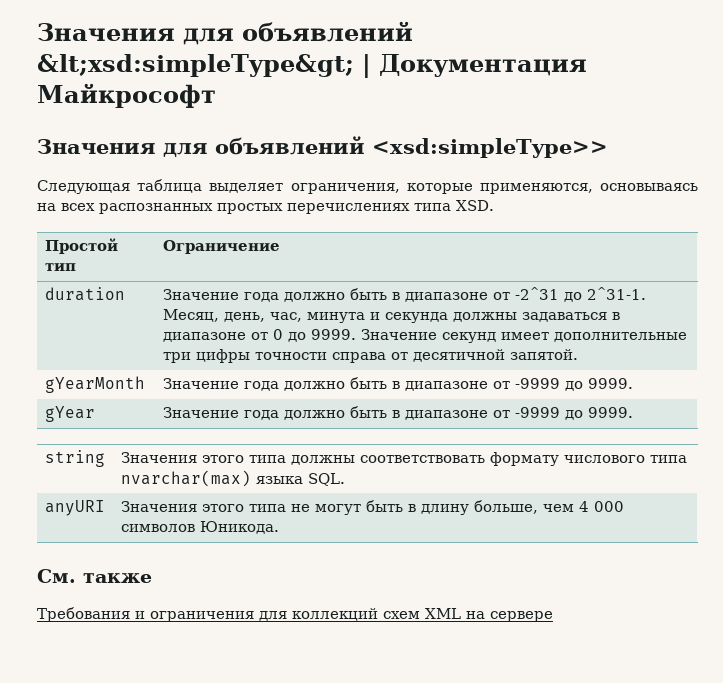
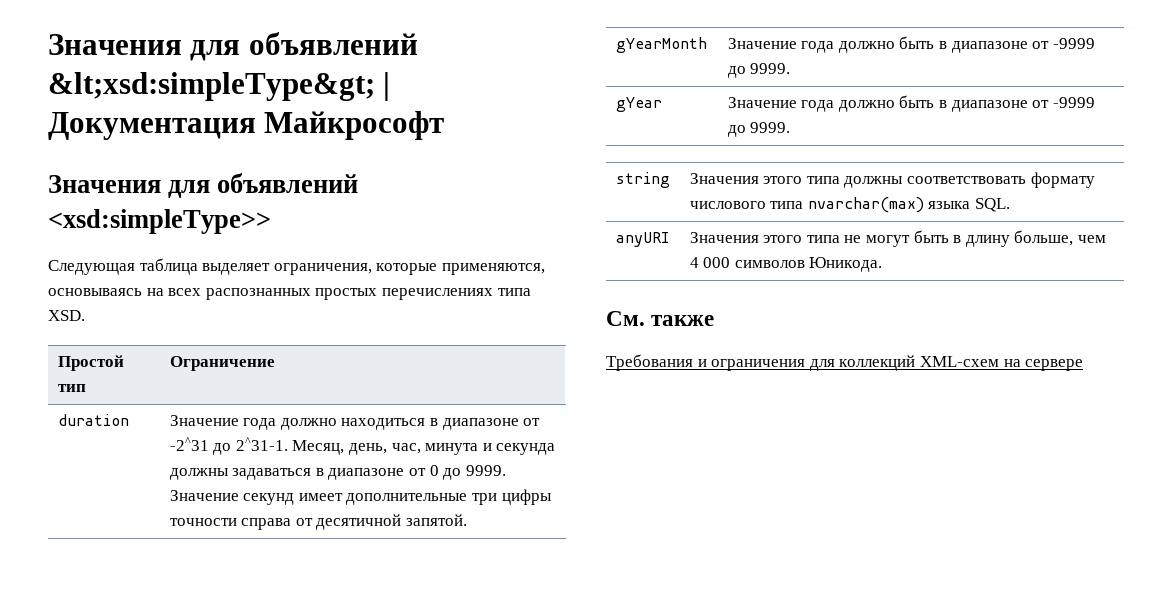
- duration | Значение года должно быть в диапазоне от -2^31 до 2^31-1. Месяц, день, час, минута и секунда должны задаваться в диапазоне от 0 до 9999. Значение секунд имеет дополнительные три цифры точности справа от десятичной запятой.
+ duration | Значение года должно находиться в диапазоне от -2^31 до 2^31-1. Месяц, день, час, минута и секунда должны задаваться в диапазоне от 0 до 9999. Значение секунд имеет дополнительные три цифры точности справа от десятичной запятой.
- Требования и ограничения для коллекций схем XML на сервере
+ Требования и ограничения для коллекций XML-схем на сервере

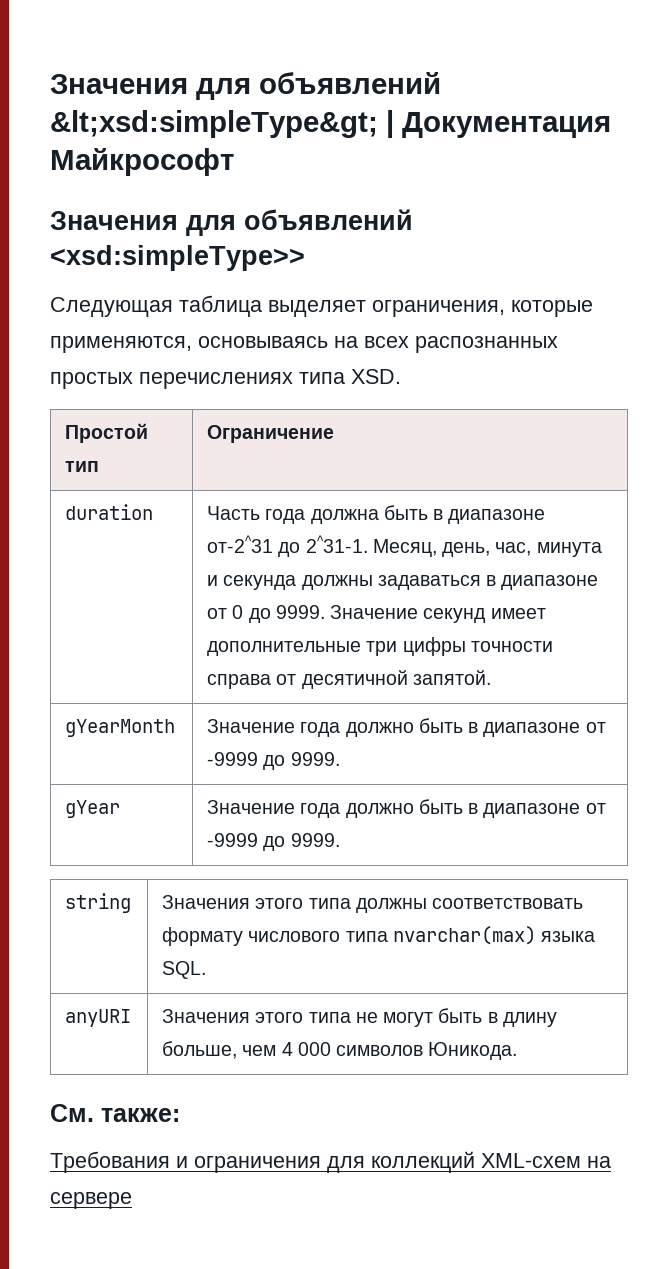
- duration | Значение года должно находиться в диапазоне от -2^31 до 2^31-1. Месяц, день, час, минута и секунда должны задаваться в диапазоне от 0 до 9999. Значение секунд имеет дополнительные три цифры точности справа от десятичной запятой.
+ duration | Часть года должна быть в диапазоне от-2^31 до 2^31-1. Месяц, день, час, минута и секунда должны задаваться в диапазоне от 0 до 9999. Значение секунд имеет дополнительные три цифры точности справа от десятичной запятой.
- См. также
+ См. также:

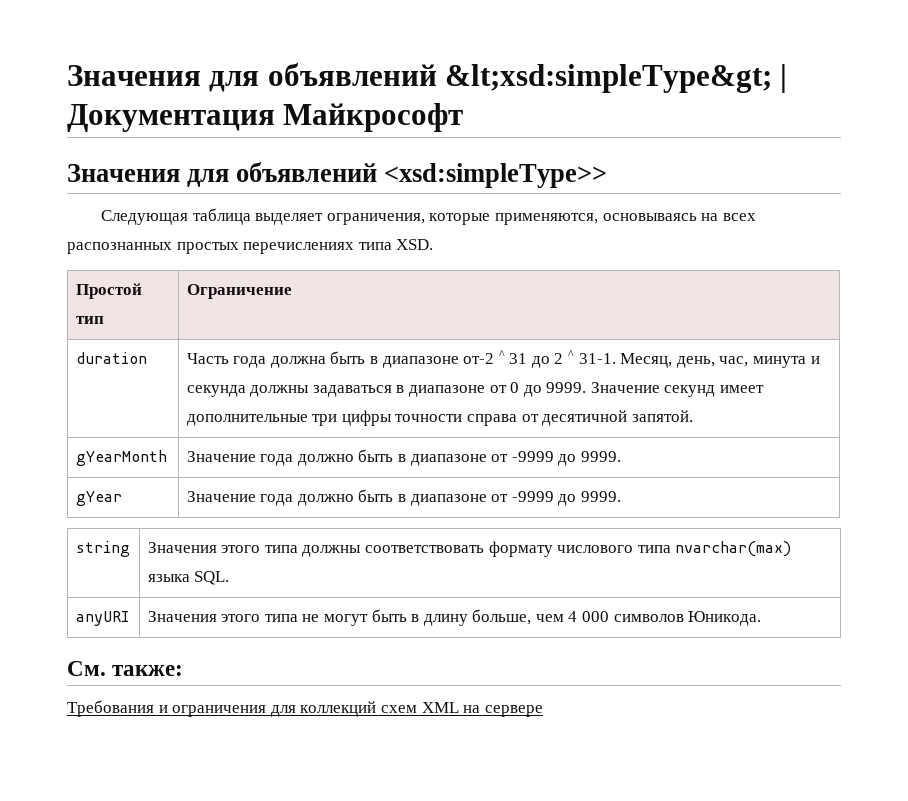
- duration | Часть года должна быть в диапазоне от-2^31 до 2^31-1. Месяц, день, час, минута и секунда должны задаваться в диапазоне от 0 до 9999. Значение секунд имеет дополнительные три цифры точности справа от десятичной запятой.
+ duration | Часть года должна быть в диапазоне от-2 ^ 31 до 2 ^ 31-1. Месяц, день, час, минута и секунда должны задаваться в диапазоне от 0 до 9999. Значение секунд имеет дополнительные три цифры точности справа от десятичной запятой.
- Требования и ограничения для коллекций XML-схем на сервере
+ Требования и ограничения для коллекций схем XML на сервере

